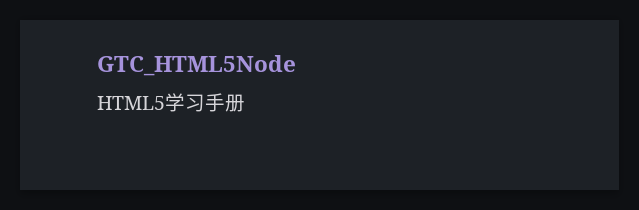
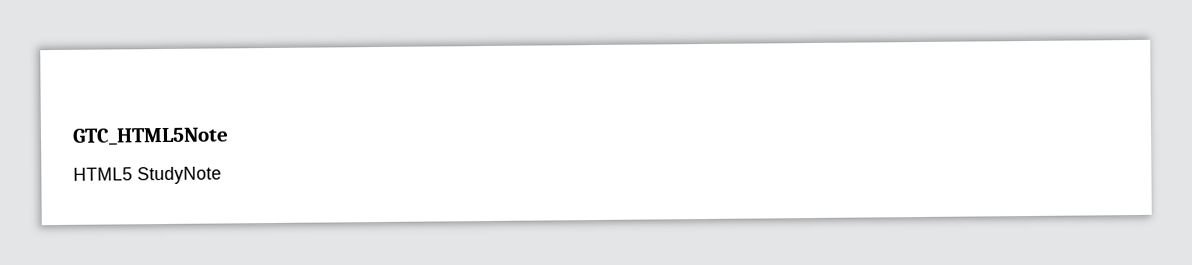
- GTC_HTML5Node
+ GTC_HTML5Note
- HTML5学习手册
+ HTML5 StudyNote

